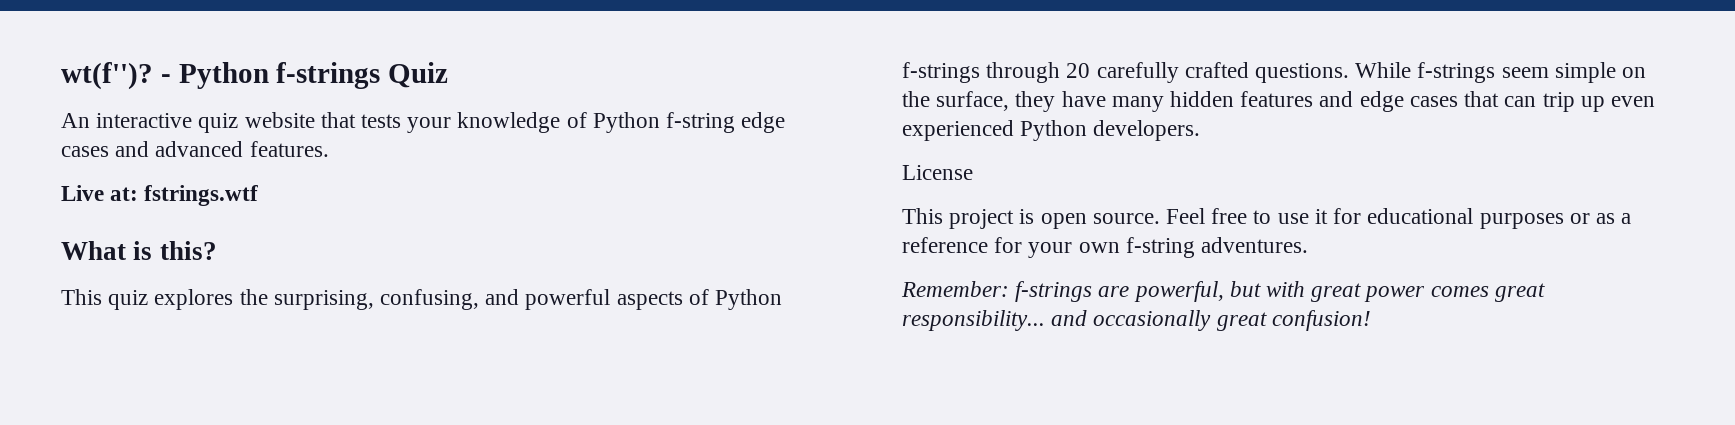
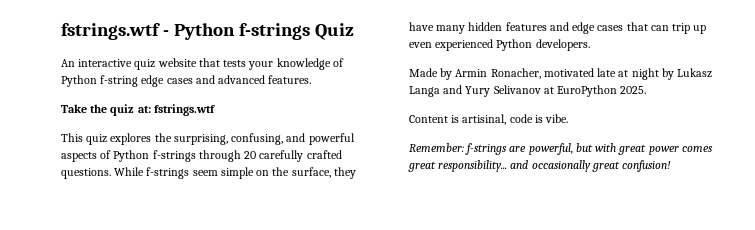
- wt(f'')? - Python f-strings Quiz
+ fstrings.wtf - Python f-strings Quiz
- Live at: fstrings.wtf
+ Take the quiz at: fstrings.wtf
- What is this?
- License
- This project is open source. Feel free to use it for educational purposes or as a reference for your own f-string adventures.
+ Made by Armin Ronacher, motivated late at night by Lukasz Langa and Yury Selivanov at EuroPython 2025.
+ Content is artisinal, code is vibe.

